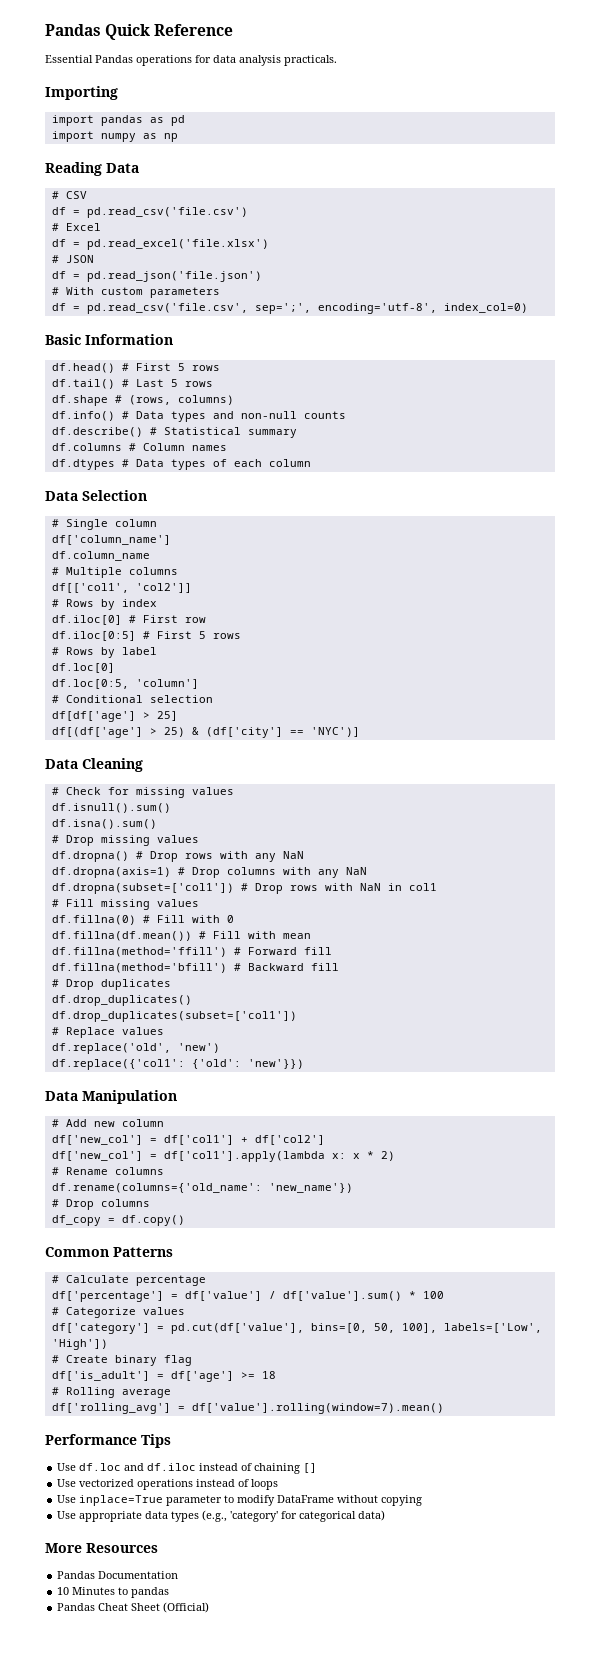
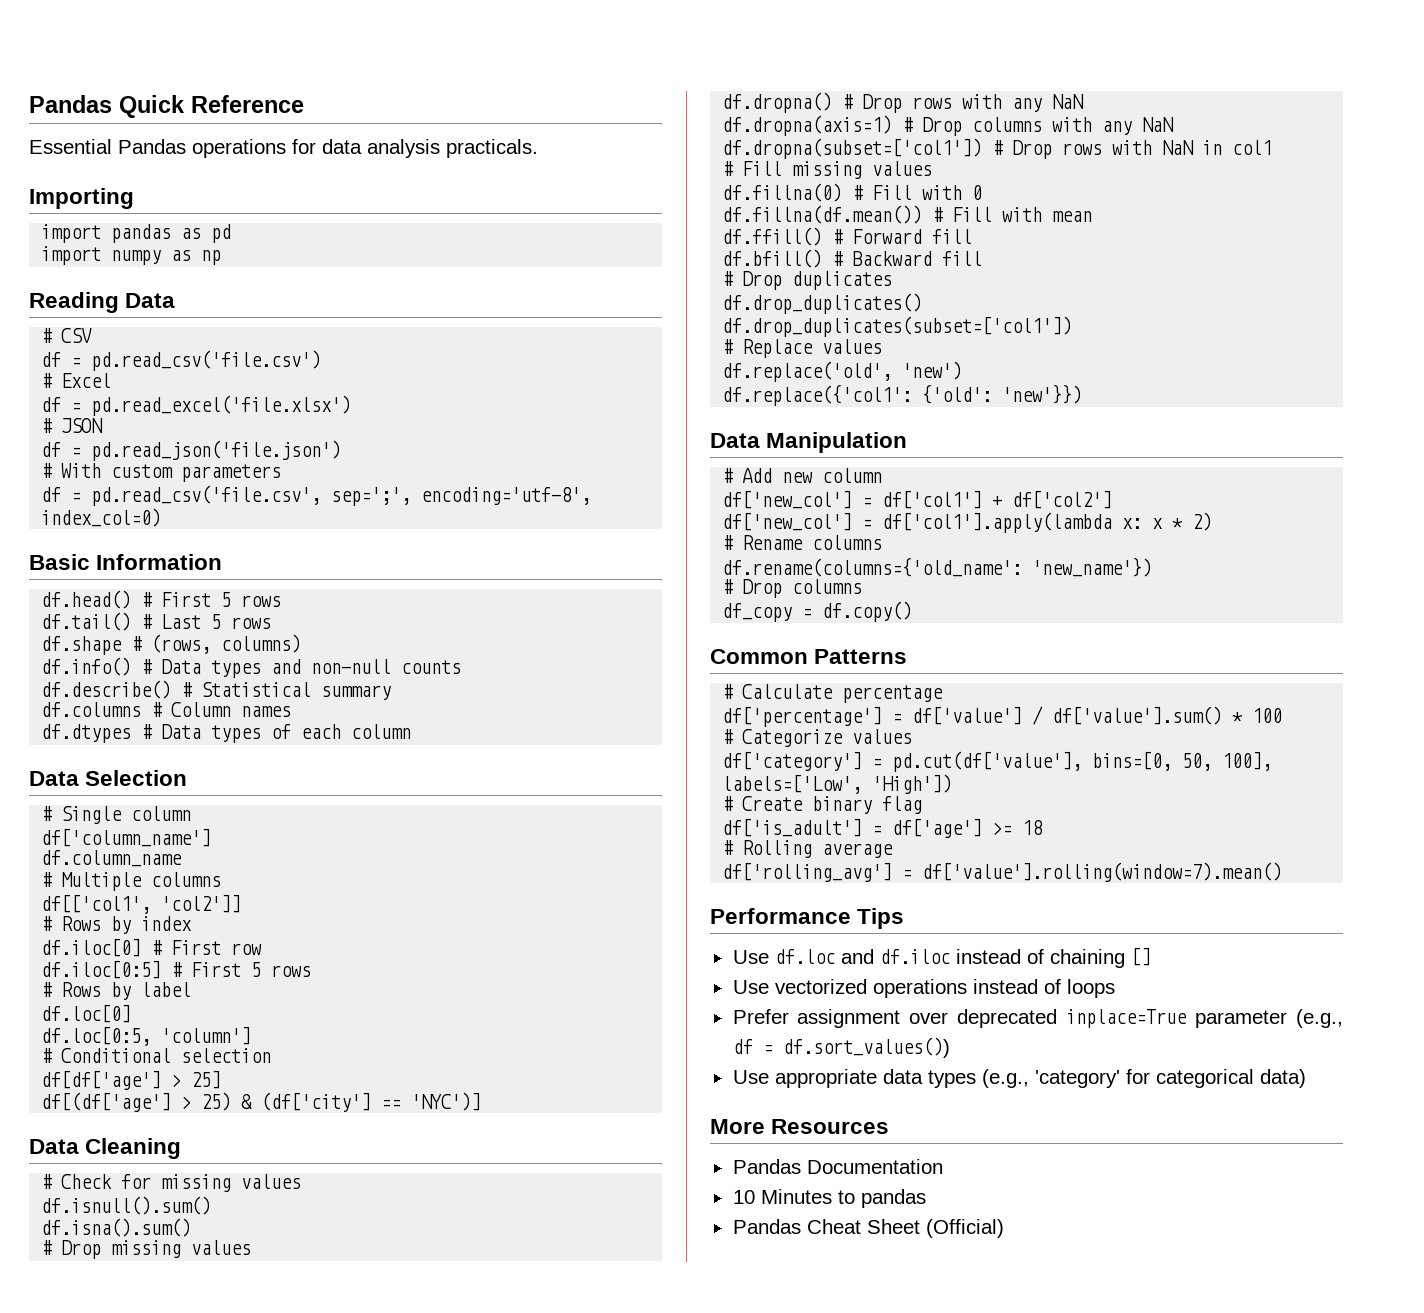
- df.fillna(method='ffill') # Forward fill
+ df.ffill() # Forward fill
- df.fillna(method='bfill') # Backward fill
+ df.bfill() # Backward fill
- Use inplace=True parameter to modify DataFrame without copying
+ Prefer assignment over deprecated inplace=True parameter (e.g., df = df.sort_values())

